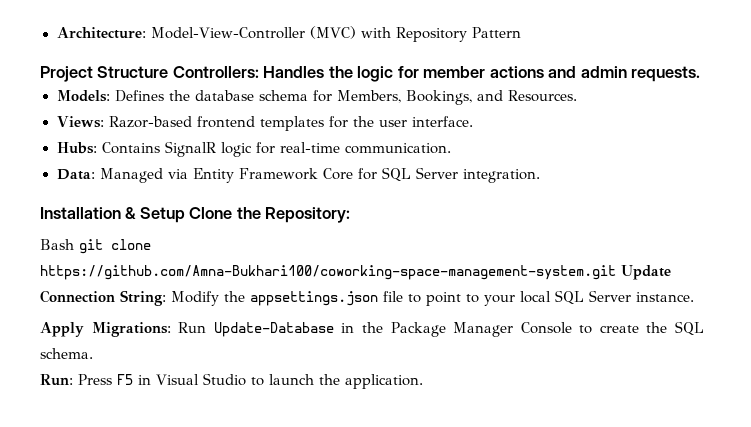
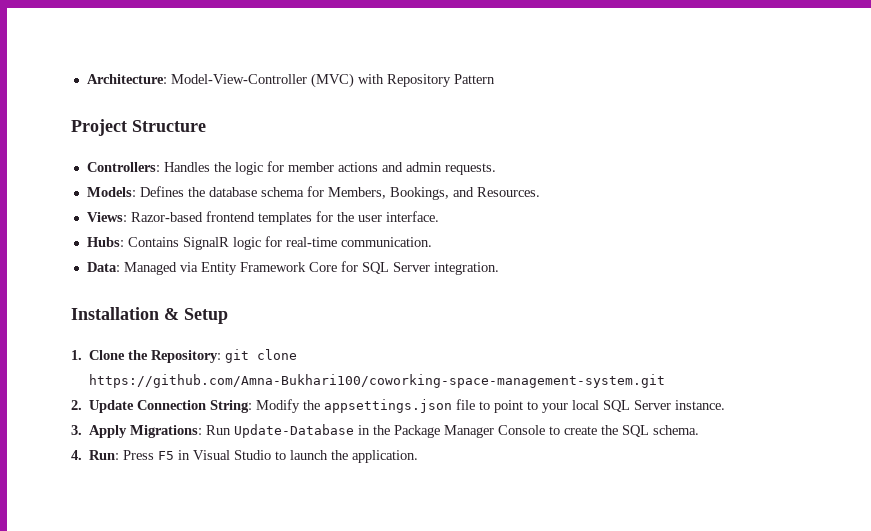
- Project Structure Controllers: Handles the logic for member actions and admin requests.
+ Project Structure
+ Controllers: Handles the logic for member actions and admin requests.
- Installation & Setup Clone the Repository:
- Bash git clone https://github.com/Amna-Bukhari100/coworking-space-management-system.git Update Connection String: Modify the appsettings.json file to point to your local SQL Server instance.
+ Installation & Setup
+ 1. Clone the Repository: git clone https://github.com/Amna-Bukhari100/coworking-space-management-system.git
+ 2. Update Connection String: Modify the appsettings.json file to point to your local SQL Server instance.
- Apply Migrations: Run Update-Database in the Package Manager Console to create the SQL schema.
+ 3. Apply Migrations: Run Update-Database in the Package Manager Console to create the SQL schema.
- Run: Press F5 in Visual Studio to launch the application.
+ 4. Run: Press F5 in Visual Studio to launch the application.

